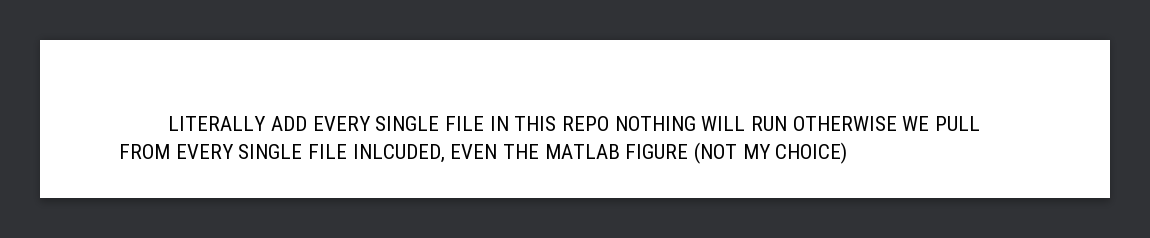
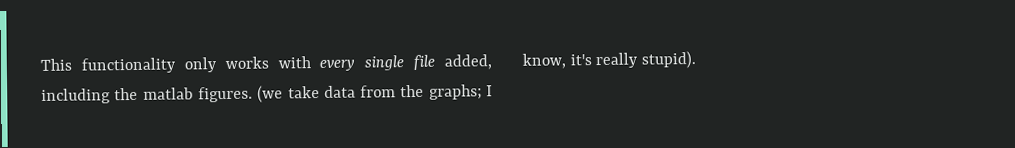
- LITERALLY ADD EVERY SINGLE FILE IN THIS REPO NOTHING WILL RUN OTHERWISE WE PULL FROM EVERY SINGLE FILE INLCUDED, EVEN THE MATLAB FIGURE (NOT MY CHOICE)
+ This functionality only works with every single file added, including the matlab figures. (we take data from the graphs; I know, it's really stupid).

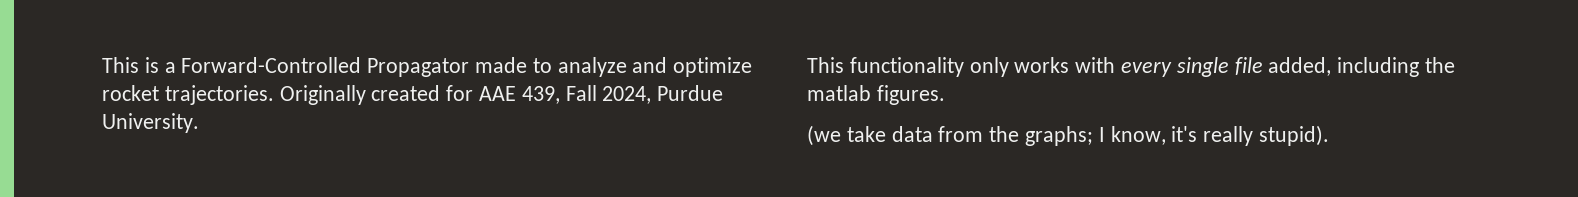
- This functionality only works with every single file added, including the matlab figures. (we take data from the graphs; I know, it's really stupid).
+ This is a Forward-Controlled Propagator made to analyze and optimize rocket trajectories. Originally created for AAE 439, Fall 2024, Purdue University.
+ This functionality only works with every single file added, including the matlab figures.
+ (we take data from the graphs; I know, it's really stupid).

